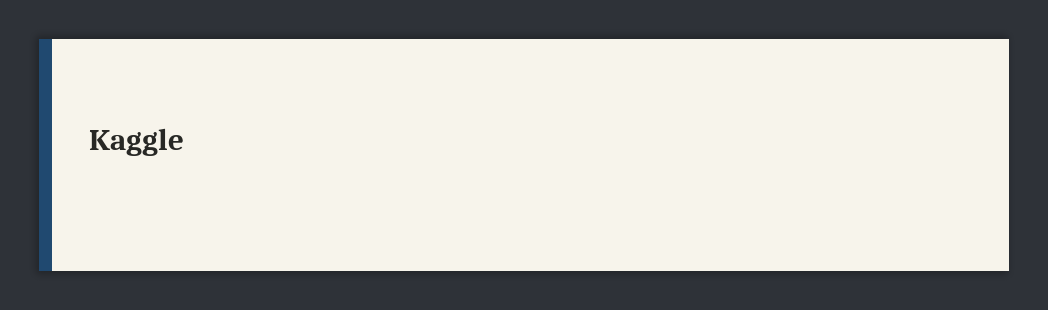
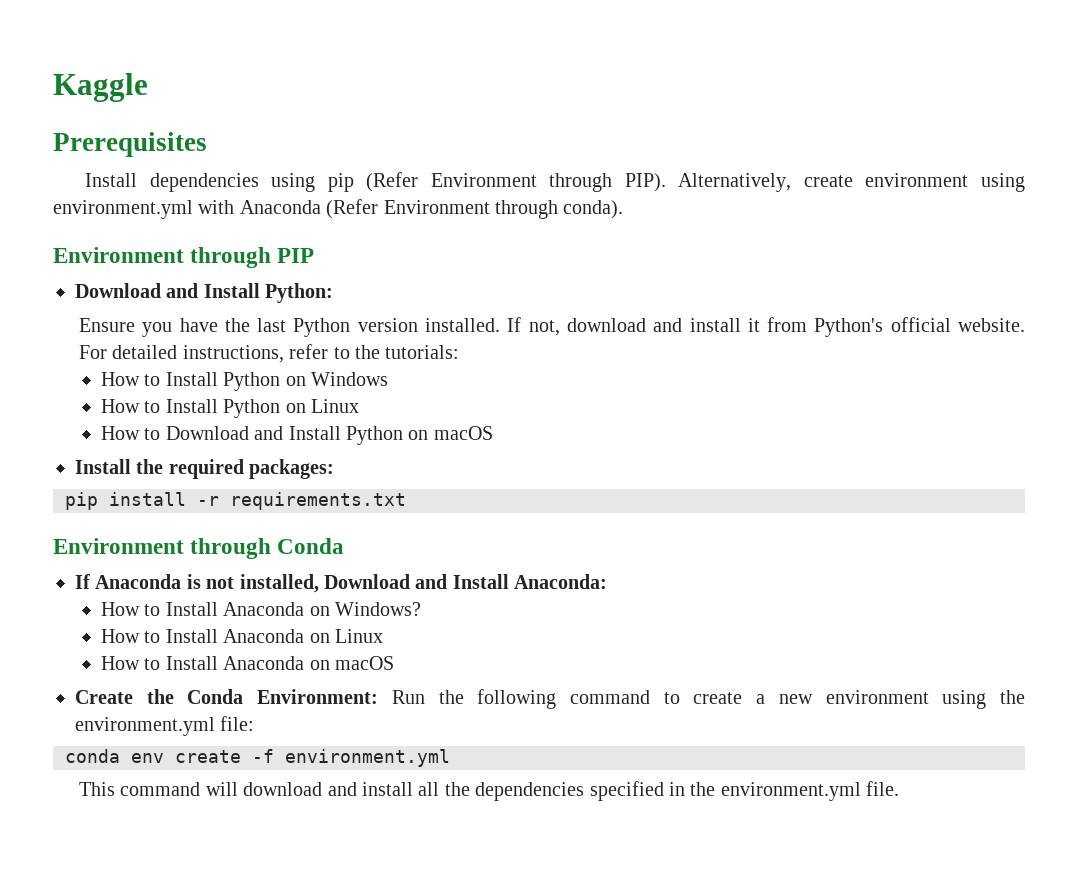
+ Prerequisites
+ Install dependencies using pip (Refer Environment through PIP). Alternatively, create environment using environment.yml with Anaconda (Refer Environment through conda).
+ Environment through PIP
+ Download and Install Python:
+ Ensure you have the last Python version installed. If not, download and install it from Python's official website. For detailed instructions, refer to the tutorials:
+ How to Install Python on Windows
+ How to Install Python on Linux
+ How to Download and Install Python on macOS
+ Install the required packages:
+ pip install -r requirements.txt
+ Environment through Conda
+ If Anaconda is not installed, Download and Install Anaconda:
+ How to Install Anaconda on Windows?
+ How to Install Anaconda on Linux
+ How to Install Anaconda on macOS
+ Create the Conda Environment: Run the following command to create a new environment using the environment.yml file:
+ conda env create -f environment.yml
+ This command will download and install all the dependencies specified in the environment.yml file.

